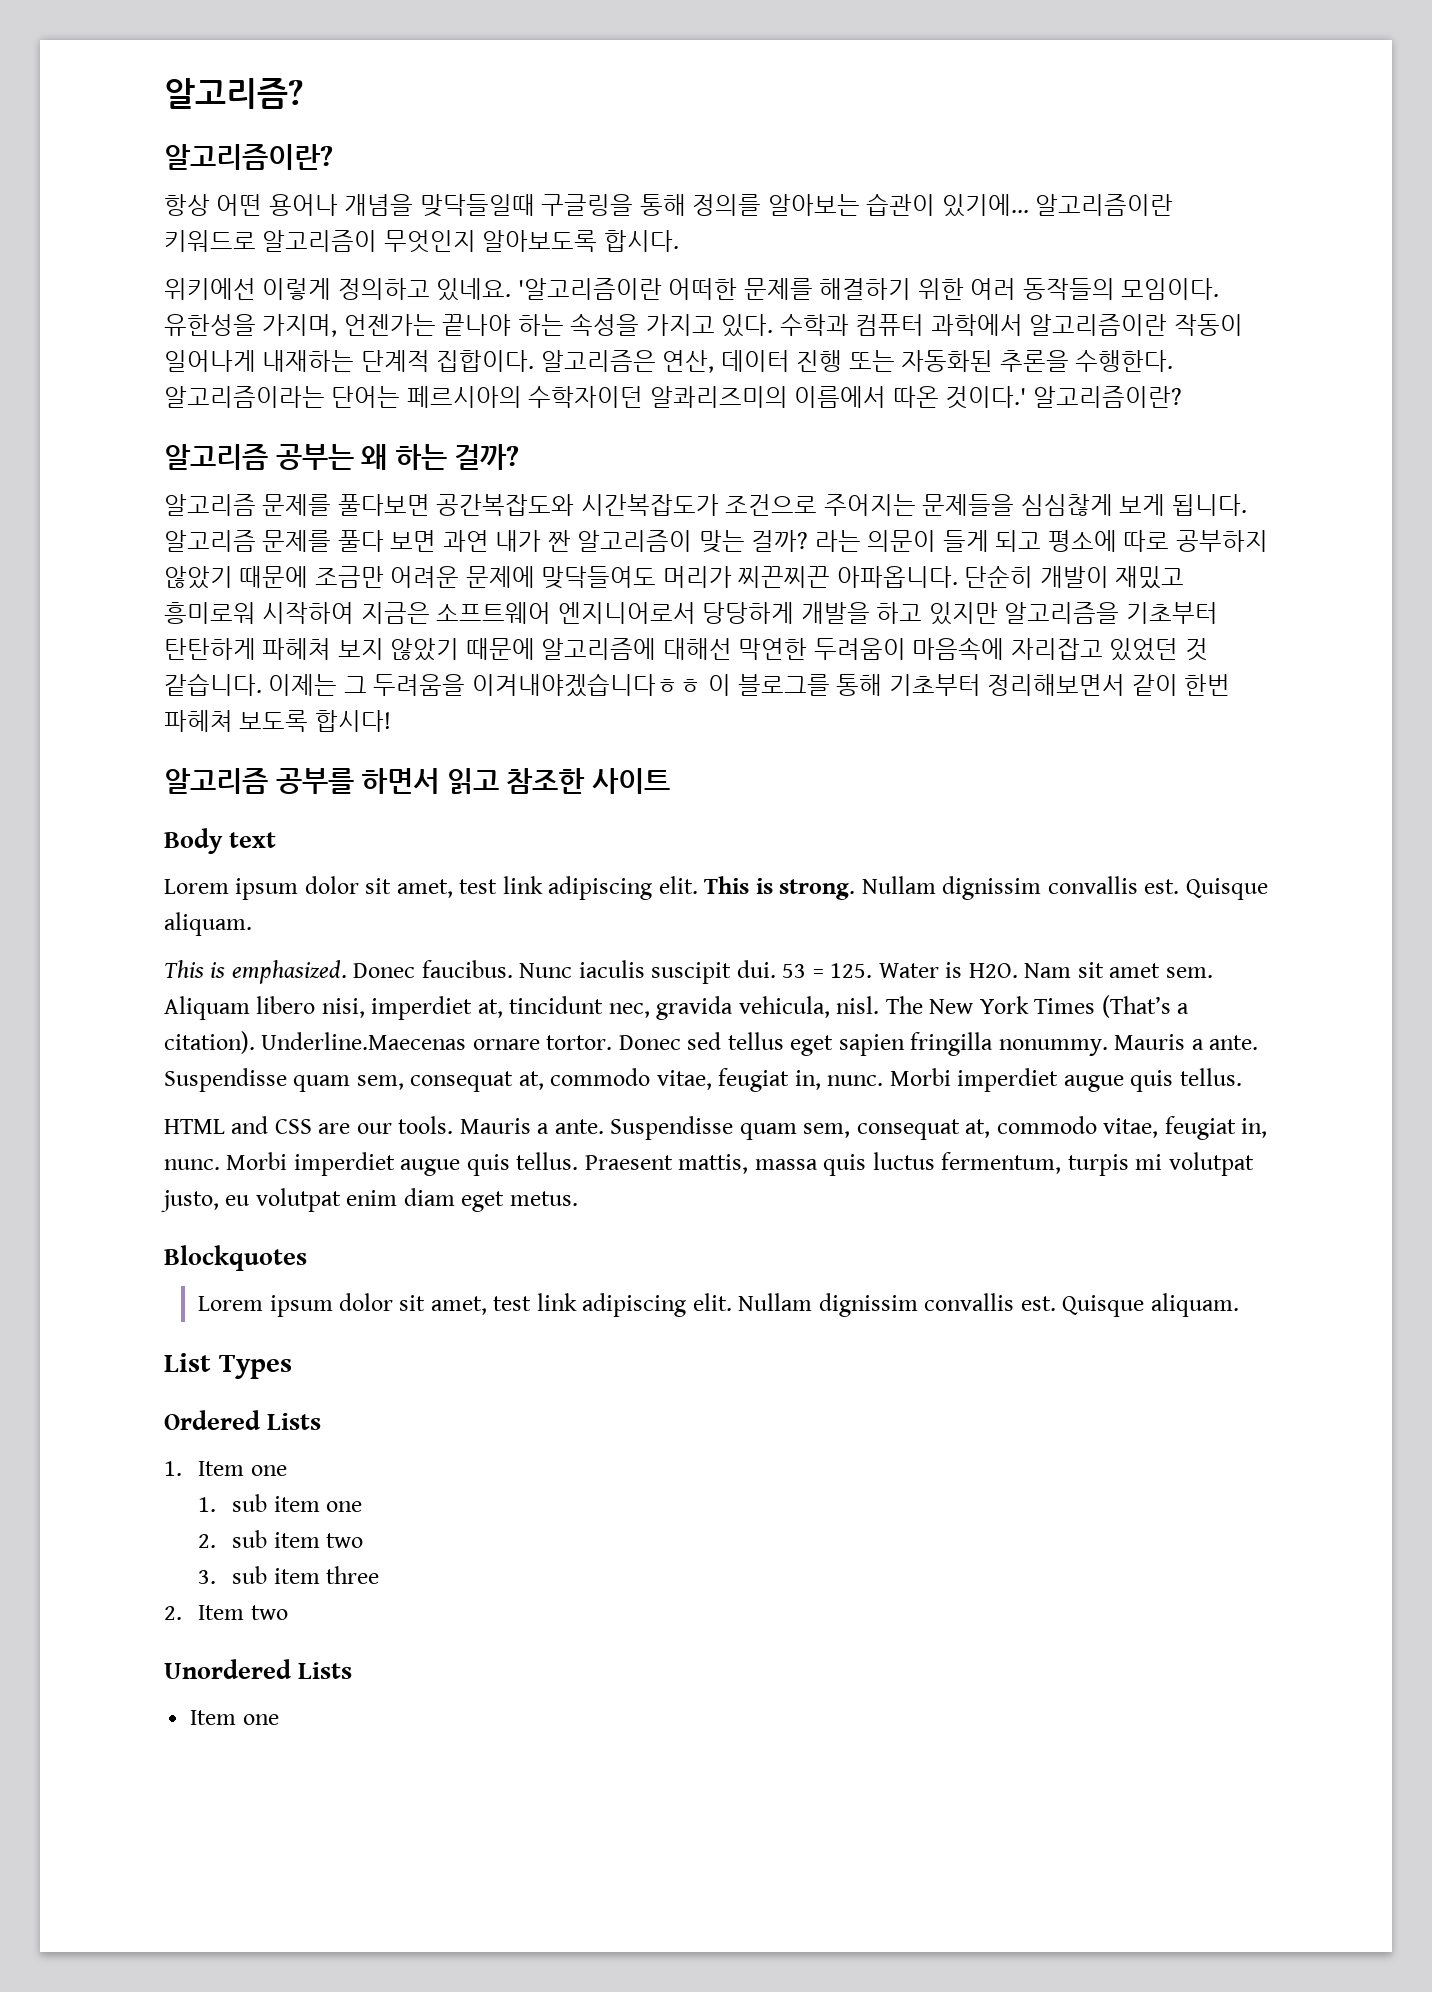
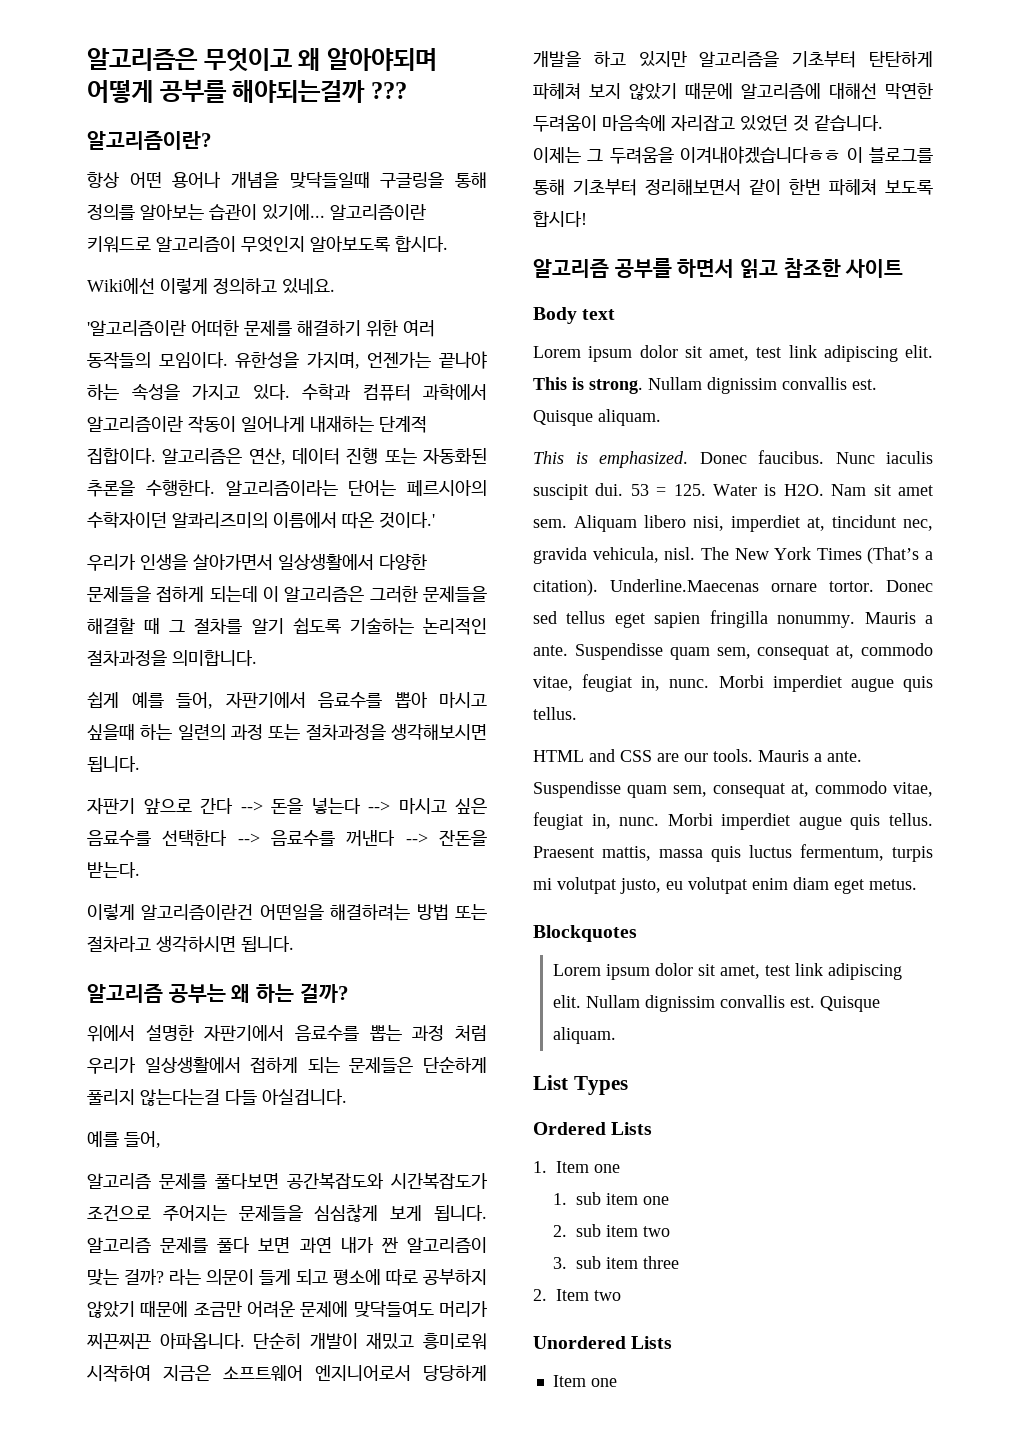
- 알고리즘?
+ 알고리즘은 무엇이고 왜 알아야되며 어떻게 공부를 해야되는걸까 ???
- 위키에선 이렇게 정의하고 있네요. '알고리즘이란 어떠한 문제를 해결하기 위한 여러 동작들의 모임이다.
+ Wiki에선 이렇게 정의하고 있네요.
+ '알고리즘이란 어떠한 문제를 해결하기 위한 여러 동작들의 모임이다.
- 알고리즘이라는 단어는 페르시아의 수학자이던 알콰리즈미의 이름에서 따온 것이다.' 알고리즘이란?
+ 알고리즘이라는 단어는 페르시아의 수학자이던 알콰리즈미의 이름에서 따온 것이다.'
+ 우리가 인생을 살아가면서 일상생활에서 다양한 문제들을 접하게 되는데 이 알고리즘은 그러한 문제들을 해결할 때 그 절차를 알기 쉽도록 기술하는 논리적인 절차과정을 의미합니다.
+ 쉽게 예를 들어, 자판기에서 음료수를 뽑아 마시고 싶을때 하는 일련의 과정 또는 절차과정을 생각해보시면 됩니다.
+ 자판기 앞으로 간다 --> 돈을 넣는다 --> 마시고 싶은 음료수를 선택한다 --> 음료수를 꺼낸다 --> 잔돈을 받는다.
+ 이렇게 알고리즘이란건 어떤일을 해결하려는 방법 또는 절차라고 생각하시면 됩니다.
+ 위에서 설명한 자판기에서 음료수를 뽑는 과정 처럼 우리가 일상생활에서 접하게 되는 문제들은 단순하게 풀리지 않는다는걸 다들 아실겁니다.
+ 예를 들어,

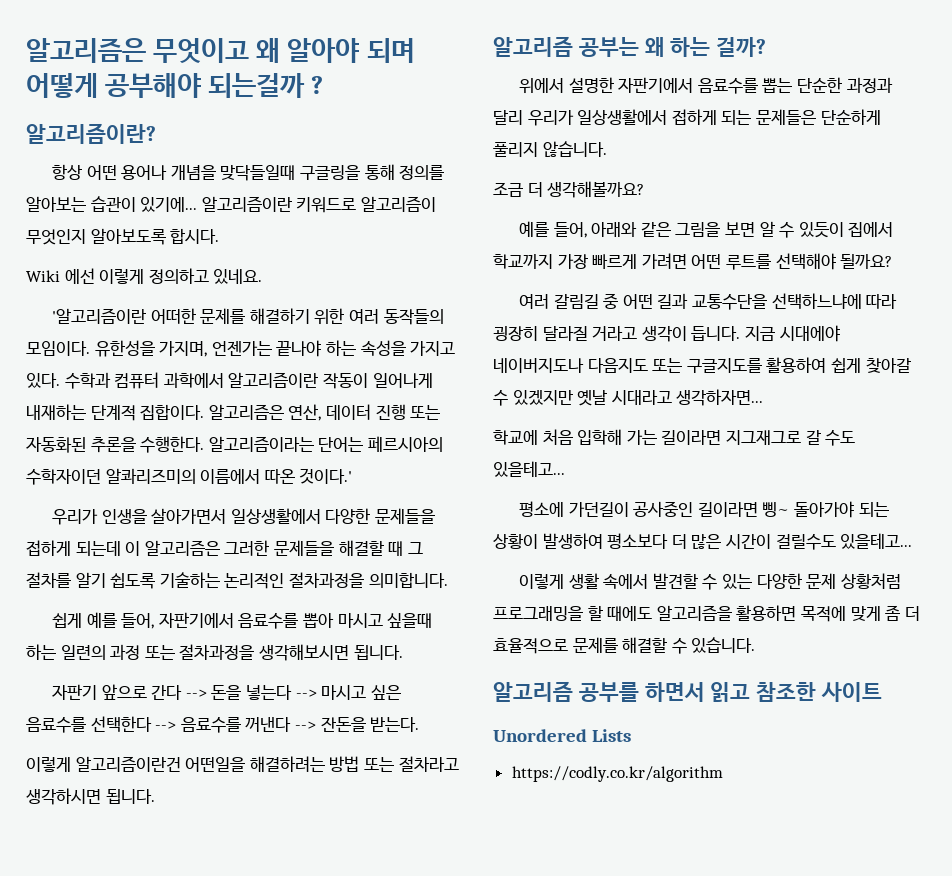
- 알고리즘은 무엇이고 왜 알아야되며 어떻게 공부를 해야되는걸까 ???
+ 알고리즘은 무엇이고 왜 알아야 되며 어떻게 공부해야 되는걸까 ?
- Wiki에선 이렇게 정의하고 있네요.
+ Wiki 에선 이렇게 정의하고 있네요.
- 위에서 설명한 자판기에서 음료수를 뽑는 과정 처럼 우리가 일상생활에서 접하게 되는 문제들은 단순하게 풀리지 않는다는걸 다들 아실겁니다.
- 예를 들어,
- 알고리즘 문제를 풀다보면 공간복잡도와 시간복잡도가 조건으로 주어지는 문제들을 심심찮게 보게 됩니다. 알고리즘 문제를 풀다 보면 과연 내가 짠 알고리즘이 맞는 걸까? 라는 의문이 들게 되고 평소에 따로 공부하지 않았기 때문에 조금만 어려운 문제에 맞닥들여도 머리가 찌끈찌끈 아파옵니다. 단순히 개발이 재밌고 흥미로워 시작하여 지금은 소프트웨어 엔지니어로서 당당하게 개발을 하고 있지만 알고리즘을 기초부터 탄탄하게 파헤쳐 보지 않았기 때문에 알고리즘에 대해선 막연한 두려움이 마음속에 자리잡고 있었던 것 같습니다. 이제는 그 두려움을 이겨내야겠습니다ㅎㅎ 이 블로그를 통해 기초부터 정리해보면서 같이 한번 파헤쳐 보도록 합시다!
+ 위에서 설명한 자판기에서 음료수를 뽑는 단순한 과정과 달리 우리가 일상생활에서 접하게 되는 문제들은 단순하게 풀리지 않습니다.
+ 조금 더 생각해볼까요?
+ 예를 들어, 아래와 같은 그림을 보면 알 수 있듯이 집에서 학교까지 가장 빠르게 가려면 어떤 루트를 선택해야 될까요?
+ 여러 갈림길 중 어떤 길과 교통수단을 선택하느냐에 따라 굉장히 달라질 거라고 생각이 듭니다. 지금 시대에야 네이버지도나 다음지도 또는 구글지도를 활용하여 쉽게 찾아갈 수 있겠지만 옛날 시대라고 생각하자면...
+ 학교에 처음 입학해 가는 길이라면 지그재그로 갈 수도 있을테고...
+ 평소에 가던길이 공사중인 길이라면 삥~ 돌아가야 되는 상황이 발생하여 평소보다 더 많은 시간이 걸릴수도 있을테고...
+ 이렇게 생활 속에서 발견할 수 있는 다양한 문제 상황처럼 프로그래밍을 할 때에도 알고리즘을 활용하면 목적에 맞게 좀 더 효율적으로 문제를 해결할 수 있습니다.
- Body text
- Lorem ipsum dolor sit amet, test link adipiscing elit. This is strong. Nullam dignissim convallis est. Quisque aliquam.
- This is emphasized. Donec faucibus. Nunc iaculis suscipit dui. 53 = 125. Water is H2O. Nam sit amet sem. Aliquam libero nisi, imperdiet at, tincidunt nec, gravida vehicula, nisl. The New York Times (That’s a citation). Underline.Maecenas ornare tortor. Donec sed tellus eget sapien fringilla nonummy. Mauris a ante. Suspendisse quam sem, consequat at, commodo vitae, feugiat in, nunc. Morbi imperdiet augue quis tellus.
- HTML and CSS are our tools. Mauris a ante. Suspendisse quam sem, consequat at, commodo vitae, feugiat in, nunc. Morbi imperdiet augue quis tellus. Praesent mattis, massa quis luctus fermentum, turpis mi volutpat justo, eu volutpat enim diam eget metus.
- Blockquotes
- Lorem ipsum dolor sit amet, test link adipiscing elit. Nullam dignissim convallis est. Quisque aliquam.
- List Types
- Ordered Lists
- 1. Item one
- 1. sub item one
- 2. sub item two
- 3. sub item three
- 2. Item two
  Unordered Lists
- Item one
+ https://codly.co.kr/algorithm

